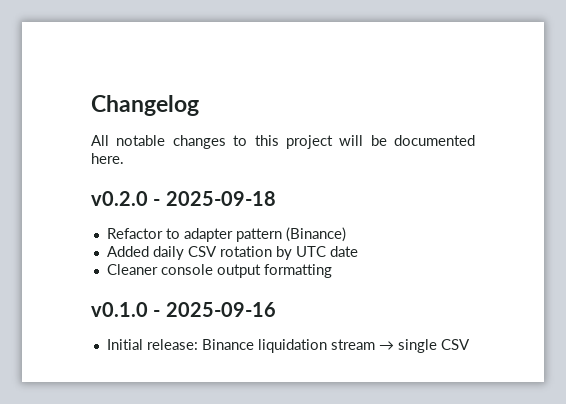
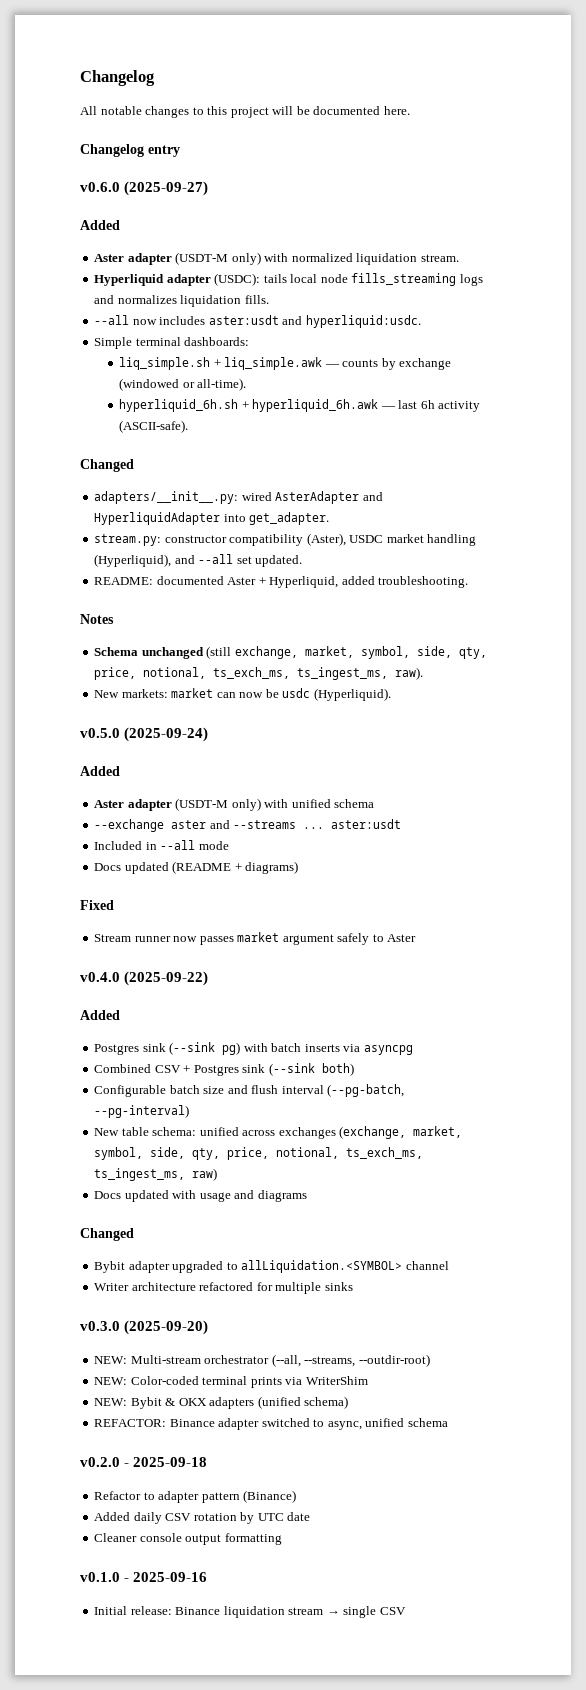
+ Changelog entry
+ v0.6.0 (2025-09-27)
+ Added
+ Aster adapter (USDT-M only) with normalized liquidation stream.
+ Hyperliquid adapter (USDC): tails local node fills_streaming logs and normalizes liquidation fills.
+ --all now includes aster:usdt and hyperliquid:usdc.
+ Simple terminal dashboards:
+ liq_simple.sh + liq_simple.awk — counts by exchange (windowed or all-time).
+ hyperliquid_6h.sh + hyperliquid_6h.awk — last 6h activity (ASCII-safe).
+ Changed
+ adapters/__init__.py: wired AsterAdapter and HyperliquidAdapter into get_adapter.
+ stream.py: constructor compatibility (Aster), USDC market handling (Hyperliquid), and --all set updated.
+ README: documented Aster + Hyperliquid, added troubleshooting.
+ Notes
+ Schema unchanged (still exchange, market, symbol, side, qty, price, notional, ts_exch_ms, ts_ingest_ms, raw).
+ New markets: market can now be usdc (Hyperliquid).
+ v0.5.0 (2025-09-24)
+ Added
+ Aster adapter (USDT-M only) with unified schema
+ --exchange aster and --streams ... aster:usdt
+ Included in --all mode
+ Docs updated (README + diagrams)
+ Fixed
+ Stream runner now passes market argument safely to Aster
+ v0.4.0 (2025-09-22)
+ Added
+ Postgres sink (--sink pg) with batch inserts via asyncpg
+ Combined CSV + Postgres sink (--sink both)
+ Configurable batch size and flush interval (--pg-batch, --pg-interval)
+ New table schema: unified across exchanges (exchange, market, symbol, side, qty, price, notional, ts_exch_ms, ts_ingest_ms, raw)
+ Docs updated with usage and diagrams
+ Changed
+ Bybit adapter upgraded to allLiquidation.<SYMBOL> channel
+ Writer architecture refactored for multiple sinks
+ v0.3.0 (2025-09-20)
+ NEW: Multi-stream orchestrator (--all, --streams, --outdir-root)
+ NEW: Color-coded terminal prints via WriterShim
+ NEW: Bybit & OKX adapters (unified schema)
+ REFACTOR: Binance adapter switched to async, unified schema

